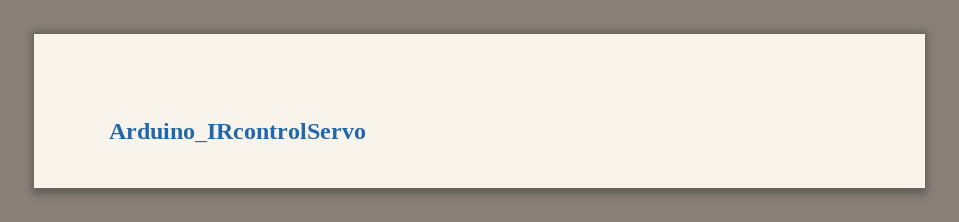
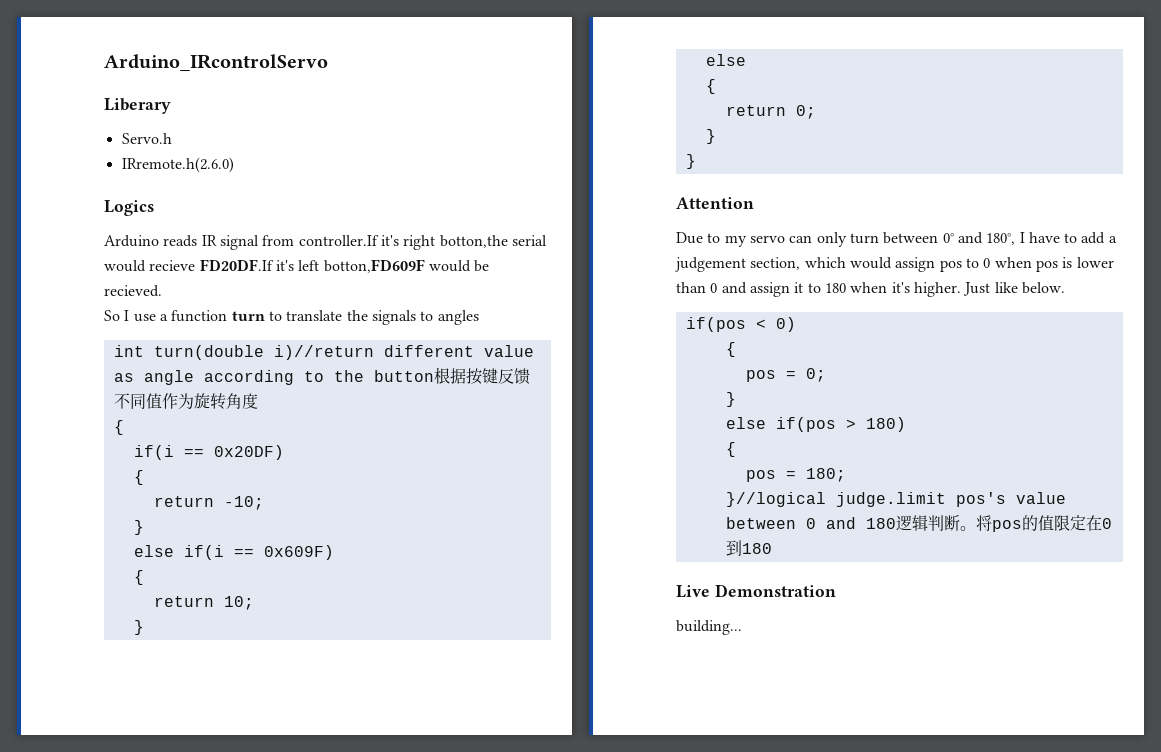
+ Liberary
+ Servo.h
+ IRremote.h(2.6.0)
+ Logics
+ Arduino reads IR signal from controller.If it's right botton,the serial would recieve FD20DF.If it's left botton,FD609F would be recieved.
+ So I use a function turn to translate the signals to angles
+ int turn(double i)//return different value as angle according to the button根据按键反馈不同值作为旋转角度
+ {
+ if(i == 0x20DF)
+ {
+ return -10;
+ }
+ else if(i == 0x609F)
+ {
+ return 10;
+ }
+ else
+ {
+ return 0;
+ }
+ }
+ Attention
+ Due to my servo can only turn between 0° and 180°, I have to add a judgement section, which would assign pos to 0 when pos is lower than 0 and assign it to 180 when it's higher. Just like below.
+ if(pos < 0)
+ {
+ pos = 0;
+ }
+ else if(pos > 180)
+ {
+ pos = 180;
+ }//logical judge.limit pos's value between 0 and 180逻辑判断。将pos的值限定在0到180
+ Live Demonstration
+ building...

